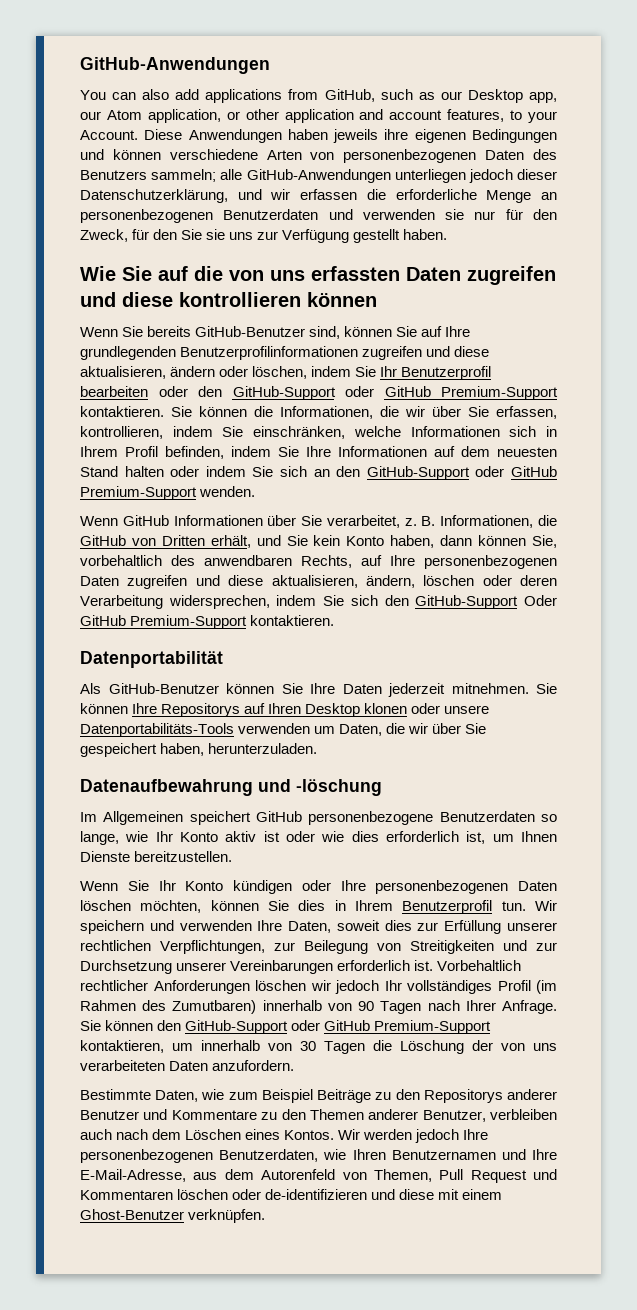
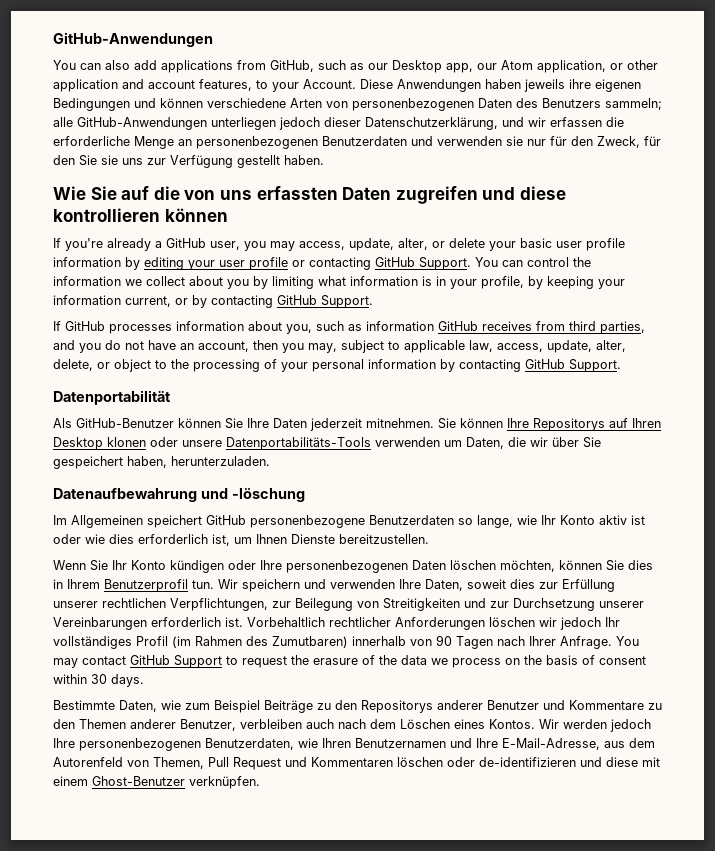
- Wenn Sie bereits GitHub-Benutzer sind, können Sie auf Ihre grundlegenden Benutzerprofilinformationen zugreifen und diese aktualisieren, ändern oder löschen, indem Sie Ihr Benutzerprofil bearbeiten oder den GitHub-Support oder GitHub Premium-Support kontaktieren. Sie können die Informationen, die wir über Sie erfassen, kontrollieren, indem Sie einschränken, welche Informationen sich in Ihrem Profil befinden, indem Sie Ihre Informationen auf dem neuesten Stand halten oder indem Sie sich an den GitHub-Support oder GitHub Premium-Support wenden.
- Wenn GitHub Informationen über Sie verarbeitet, z. B. Informationen, die GitHub von Dritten erhält, und Sie kein Konto haben, dann können Sie, vorbehaltlich des anwendbaren Rechts, auf Ihre personenbezogenen Daten zugreifen und diese aktualisieren, ändern, löschen oder deren Verarbeitung widersprechen, indem Sie sich den GitHub-Support Oder GitHub Premium-Support kontaktieren.
+ If you're already a GitHub user, you may access, update, alter, or delete your basic user profile information by editing your user profile or contacting GitHub Support. You can control the information we collect about you by limiting what information is in your profile, by keeping your information current, or by contacting GitHub Support.
+ If GitHub processes information about you, such as information GitHub receives from third parties, and you do not have an account, then you may, subject to applicable law, access, update, alter, delete, or object to the processing of your personal information by contacting GitHub Support.
- Sie können den GitHub-Support oder GitHub Premium-Support kontaktieren, um innerhalb von 30 Tagen die Löschung der von uns verarbeiteten Daten anzufordern.
+ You may contact GitHub Support to request the erasure of the data we process on the basis of consent within 30 days.

